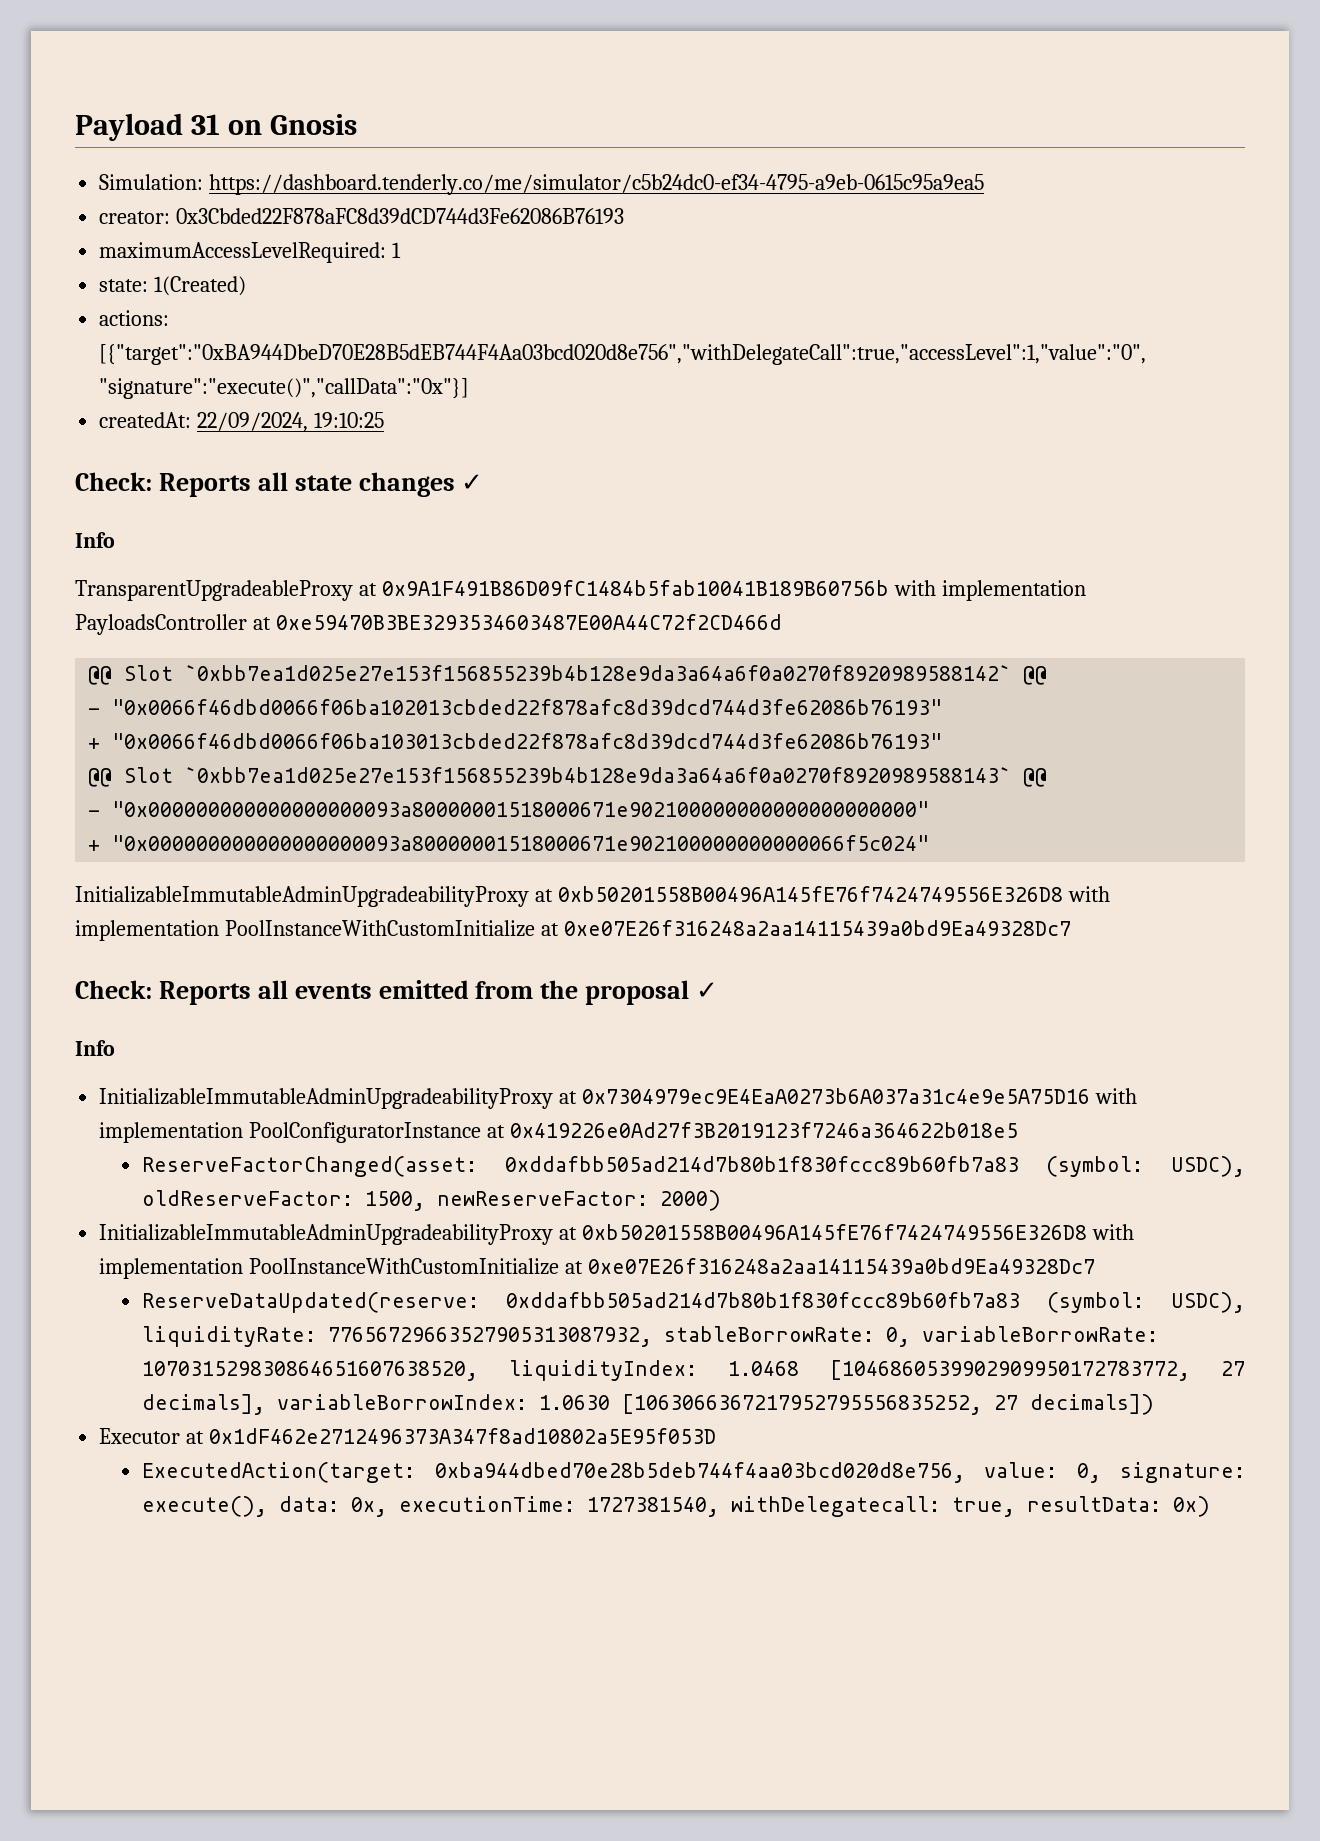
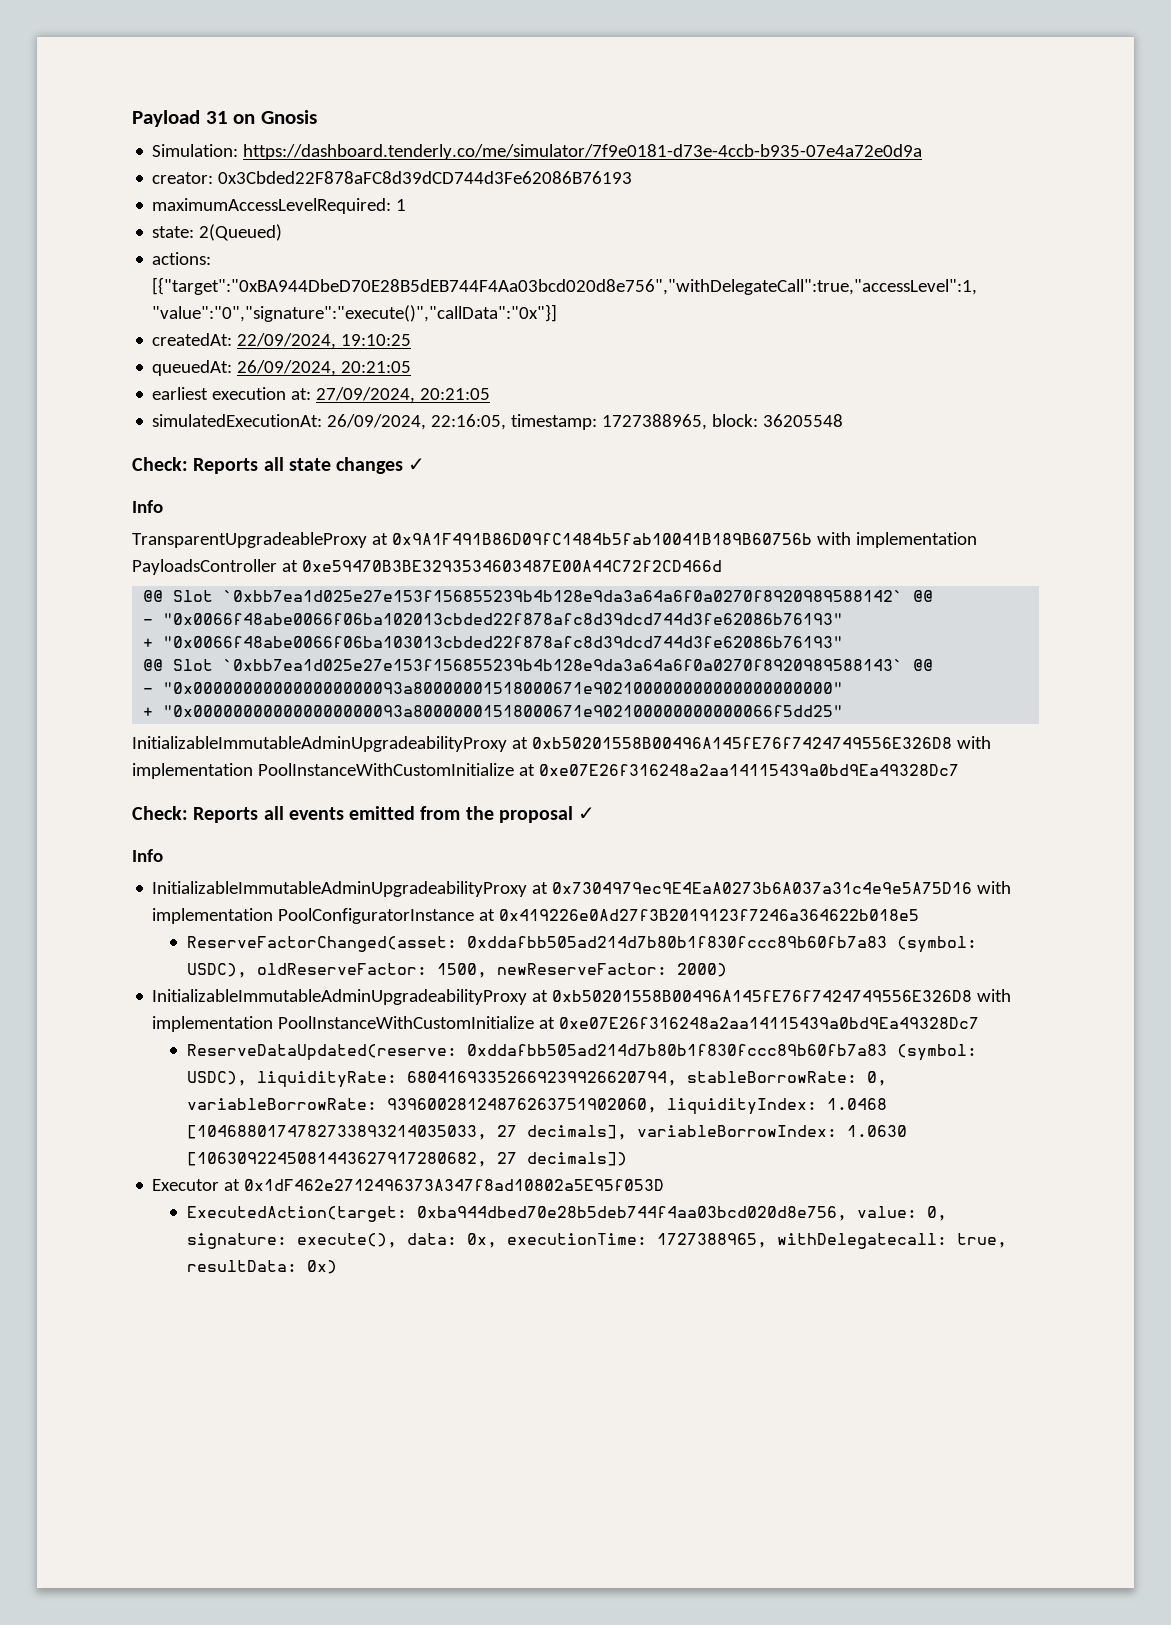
- Simulation: https://dashboard.tenderly.co/me/simulator/c5b24dc0-ef34-4795-a9eb-0615c95a9ea5
+ Simulation: https://dashboard.tenderly.co/me/simulator/7f9e0181-d73e-4ccb-b935-07e4a72e0d9a
- state: 1(Created)
+ state: 2(Queued)
+ queuedAt: 26/09/2024, 20:21:05
+ earliest execution at: 27/09/2024, 20:21:05
+ simulatedExecutionAt: 26/09/2024, 22:16:05, timestamp: 1727388965, block: 36205548
- - "0x0066f46dbd0066f06ba102013cbded22f878afc8d39dcd744d3fe62086b76193"
- + "0x0066f46dbd0066f06ba103013cbded22f878afc8d39dcd744d3fe62086b76193"
+ - "0x0066f48abe0066f06ba102013cbded22f878afc8d39dcd744d3fe62086b76193"
+ + "0x0066f48abe0066f06ba103013cbded22f878afc8d39dcd744d3fe62086b76193"
- + "0x000000000000000000093a80000001518000671e902100000000000066f5c024"
+ + "0x000000000000000000093a80000001518000671e902100000000000066f5dd25"
- ReserveDataUpdated(reserve: 0xddafbb505ad214d7b80b1f830fccc89b60fb7a83 (symbol: USDC), liquidityRate: 77656729663527905313087932, stableBorrowRate: 0, variableBorrowRate: 107031529830864651607638520, liquidityIndex: 1.0468 [1046860539902909950172783772, 27 decimals], variableBorrowIndex: 1.0630 [1063066367217952795556835252, 27 decimals])
+ ReserveDataUpdated(reserve: 0xddafbb505ad214d7b80b1f830fccc89b60fb7a83 (symbol: USDC), liquidityRate: 68041693352669239926620794, stableBorrowRate: 0, variableBorrowRate: 93960028124876263751902060, liquidityIndex: 1.0468 [1046880174782733893214035033, 27 decimals], variableBorrowIndex: 1.0630 [1063092245081443627917280682, 27 decimals])
- ExecutedAction(target: 0xba944dbed70e28b5deb744f4aa03bcd020d8e756, value: 0, signature: execute(), data: 0x, executionTime: 1727381540, withDelegatecall: true, resultData: 0x)
+ ExecutedAction(target: 0xba944dbed70e28b5deb744f4aa03bcd020d8e756, value: 0, signature: execute(), data: 0x, executionTime: 1727388965, withDelegatecall: true, resultData: 0x)

